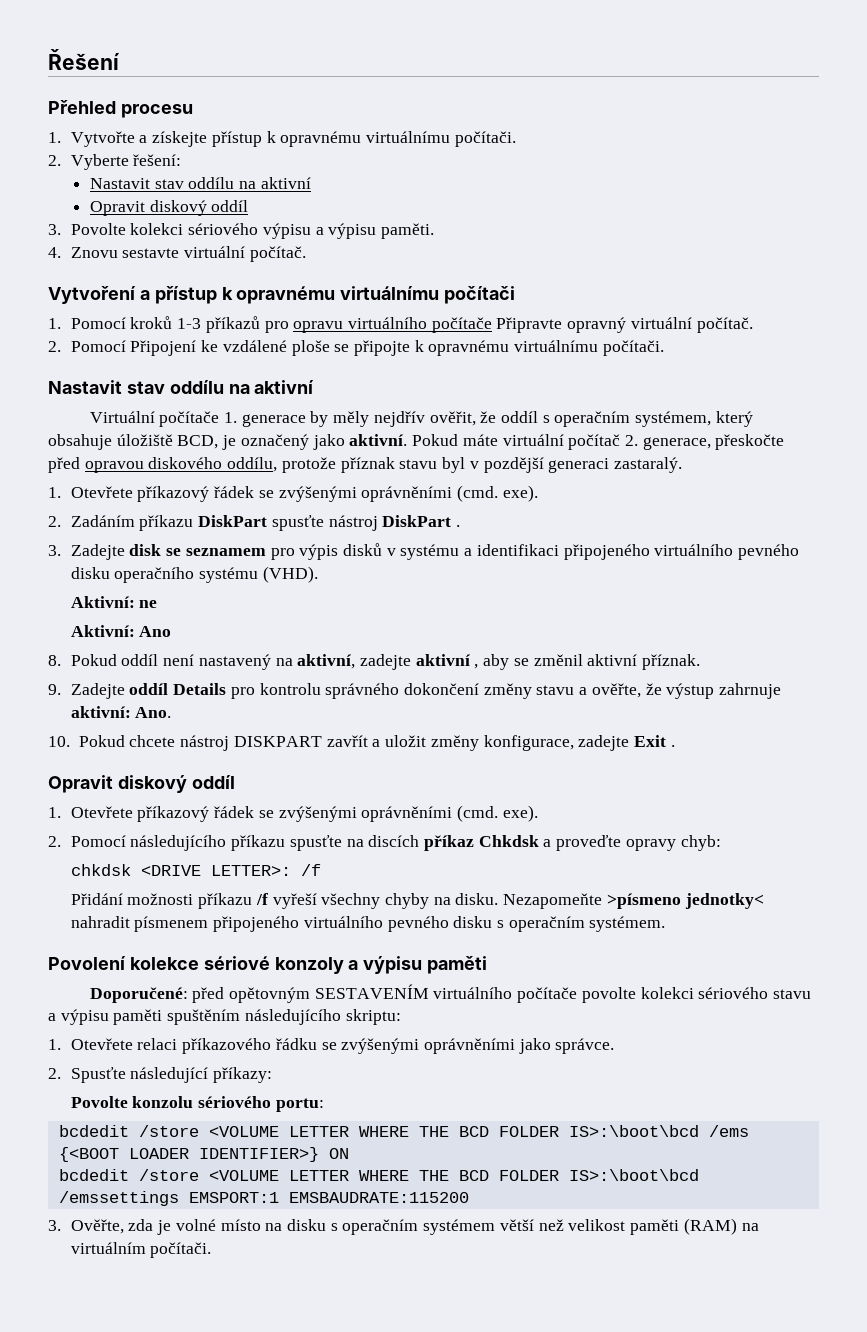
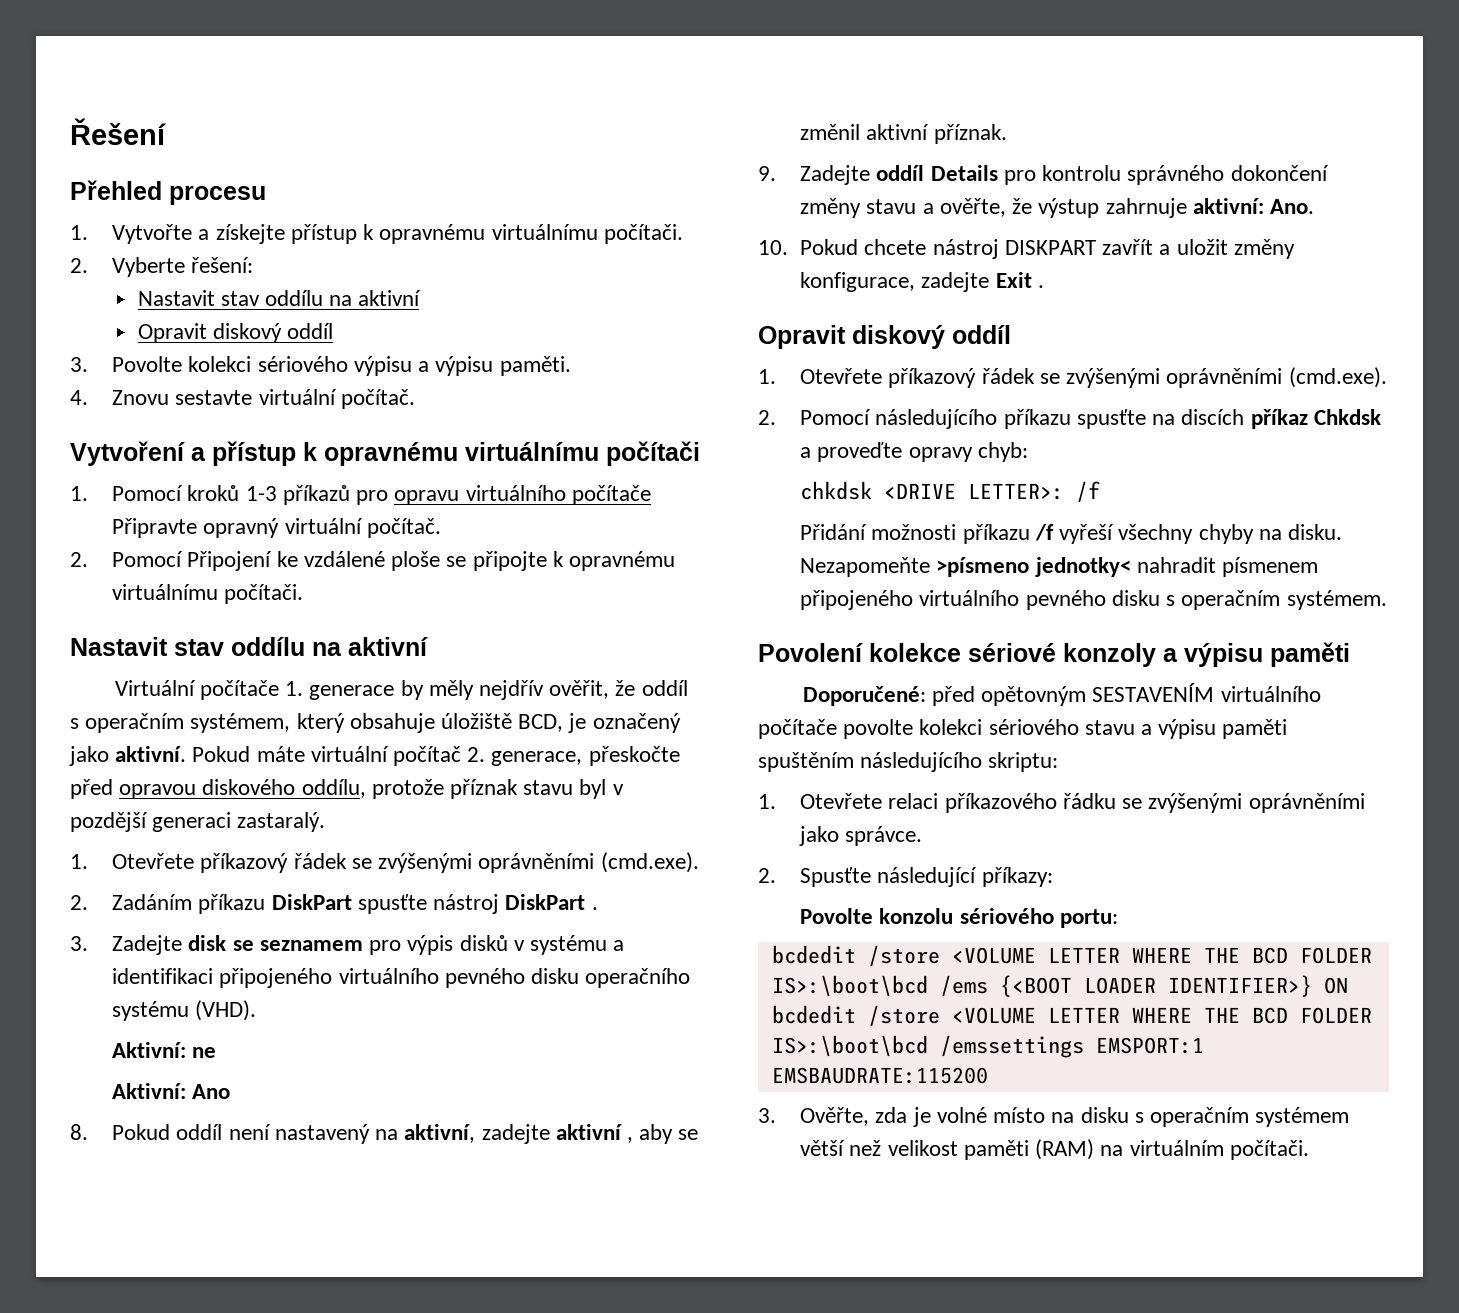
  Pokud máte virtuální počítač 2. generace, přeskočte před opravou diskového oddílu, protože příznak stavu byl v pozdější generaci zastaralý.
- 1. Otevřete příkazový řádek se zvýšenými oprávněními (cmd. exe).
+ 1. Otevřete příkazový řádek se zvýšenými oprávněními (cmd.exe).
  10. Pokud chcete nástroj DISKPART zavřít a uložit změny konfigurace, zadejte Exit .
  Opravit diskový oddíl
- 1. Otevřete příkazový řádek se zvýšenými oprávněními (cmd. exe).
+ 1. Otevřete příkazový řádek se zvýšenými oprávněními (cmd.exe).

